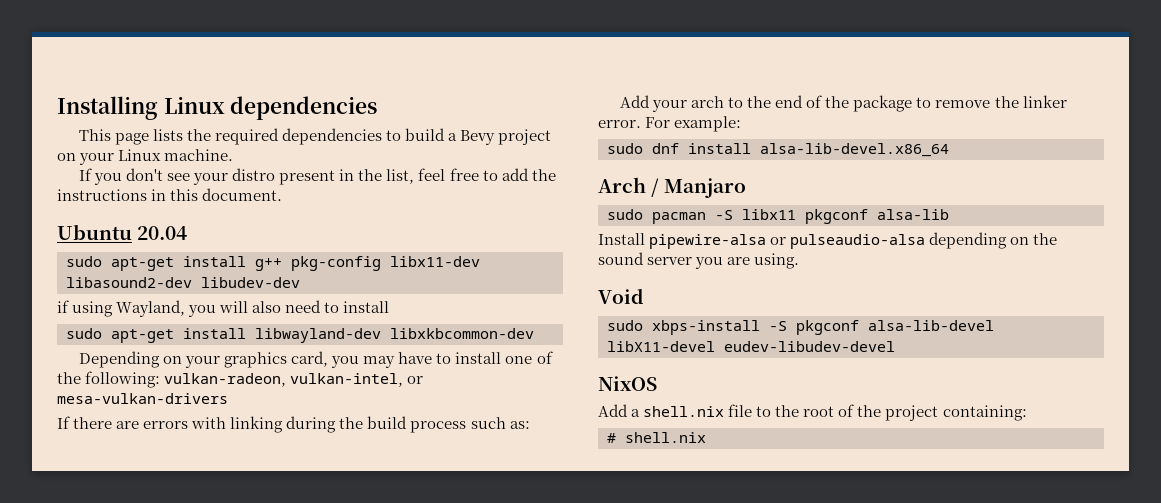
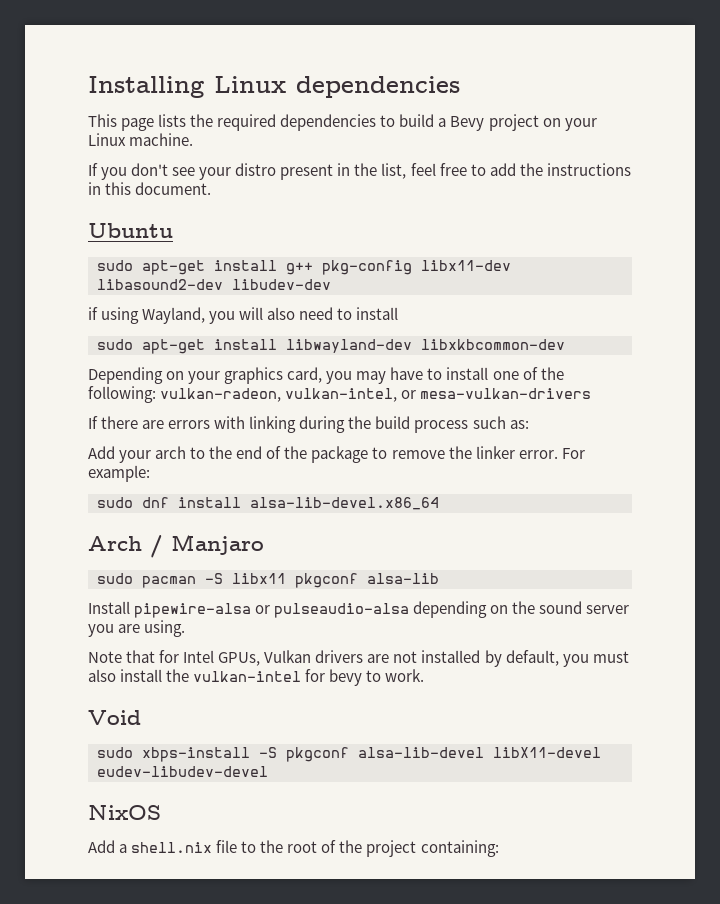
- Ubuntu 20.04
+ Ubuntu
+ Note that for Intel GPUs, Vulkan drivers are not installed by default, you must also install the vulkan-intel for bevy to work.
- # shell.nix

